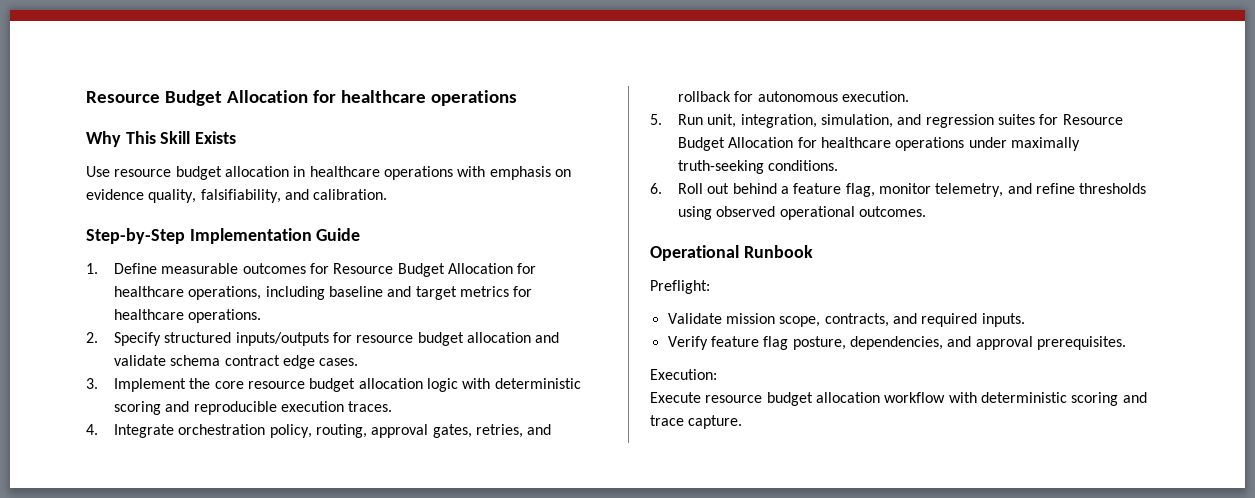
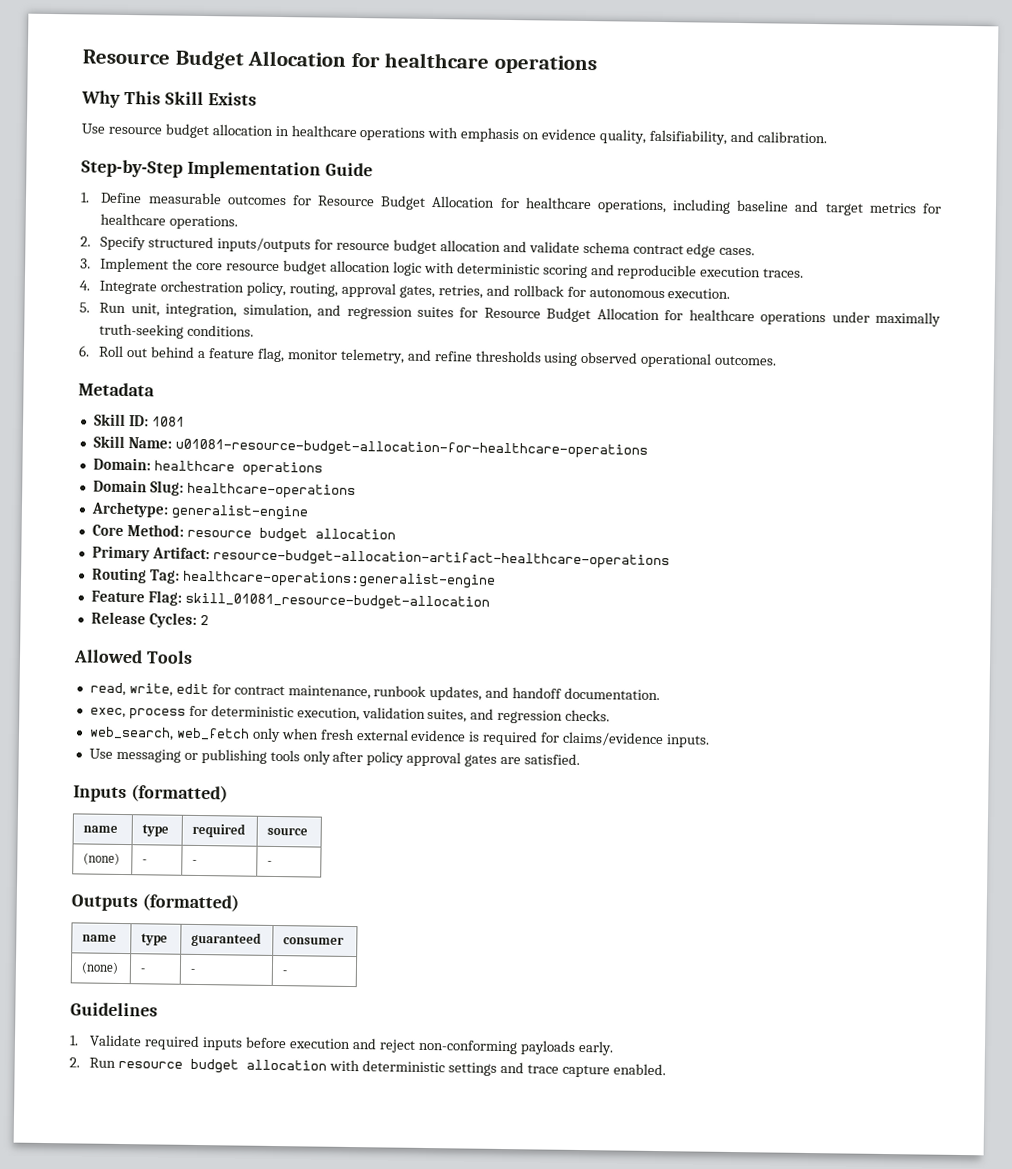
- Operational Runbook
- Preflight:
- Validate mission scope, contracts, and required inputs.
- Verify feature flag posture, dependencies, and approval prerequisites.
- Execution:
- Execute resource budget allocation workflow with deterministic scoring and trace capture.
+ Metadata
+ Skill ID: 1081
+ Skill Name: u01081-resource-budget-allocation-for-healthcare-operations
+ Domain: healthcare operations
+ Domain Slug: healthcare-operations
+ Archetype: generalist-engine
+ Core Method: resource budget allocation
+ Primary Artifact: resource-budget-allocation-artifact-healthcare-operations
+ Routing Tag: healthcare-operations:generalist-engine
+ Feature Flag: skill_01081_resource-budget-allocation
+ Release Cycles: 2
+ Allowed Tools
+ read, write, edit for contract maintenance, runbook updates, and handoff documentation.
+ exec, process for deterministic execution, validation suites, and regression checks.
+ web_search, web_fetch only when fresh external evidence is required for claims/evidence inputs.
+ Use messaging or publishing tools only after policy approval gates are satisfied.
+ Inputs (formatted)
+ name | type | required | source
+ (none) | - | - | -
+ Outputs (formatted)
+ name | type | guaranteed | consumer
+ (none) | - | - | -
+ Guidelines
+ 1. Validate required inputs before execution and reject non-conforming payloads early.
+ 2. Run resource budget allocation with deterministic settings and trace capture enabled.

